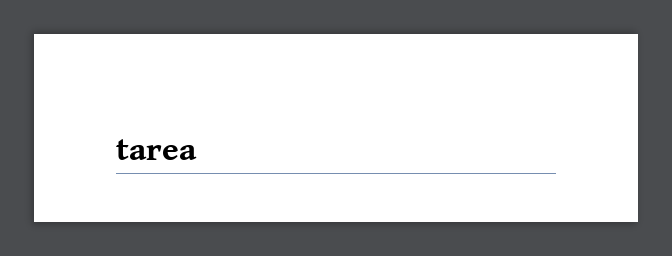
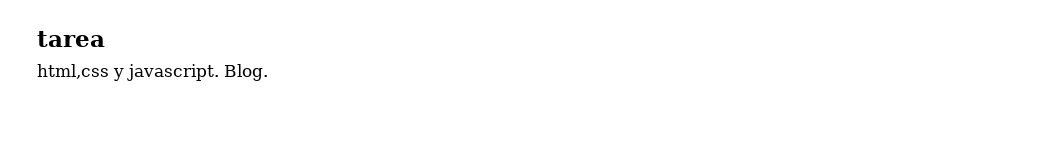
+ html,css y javascript. Blog.

